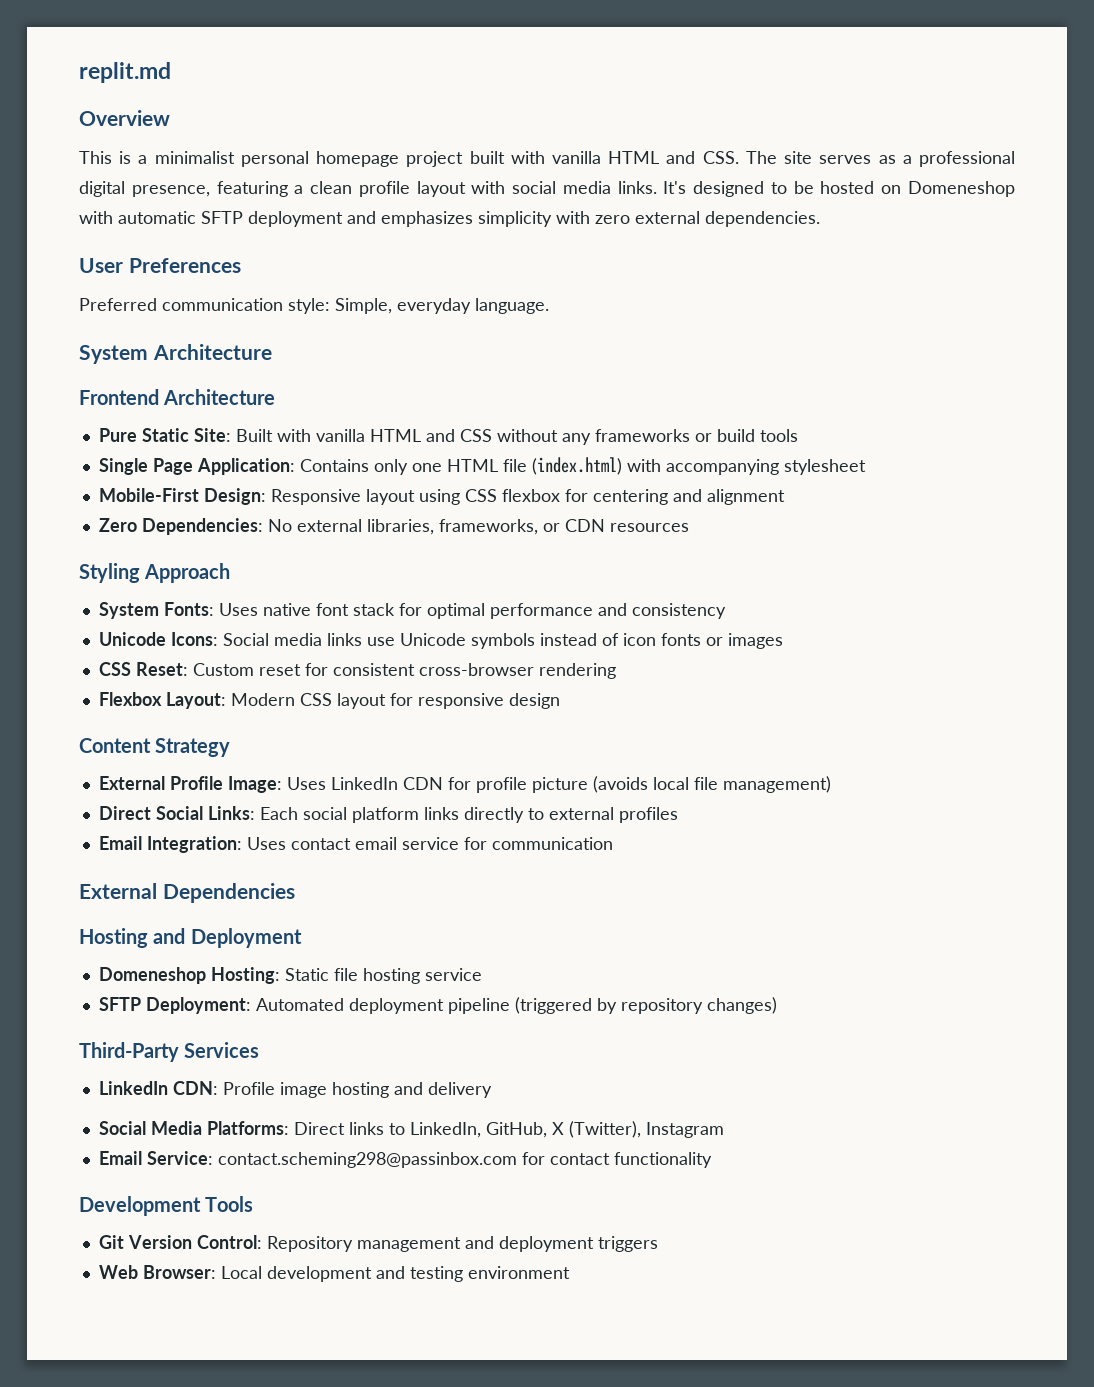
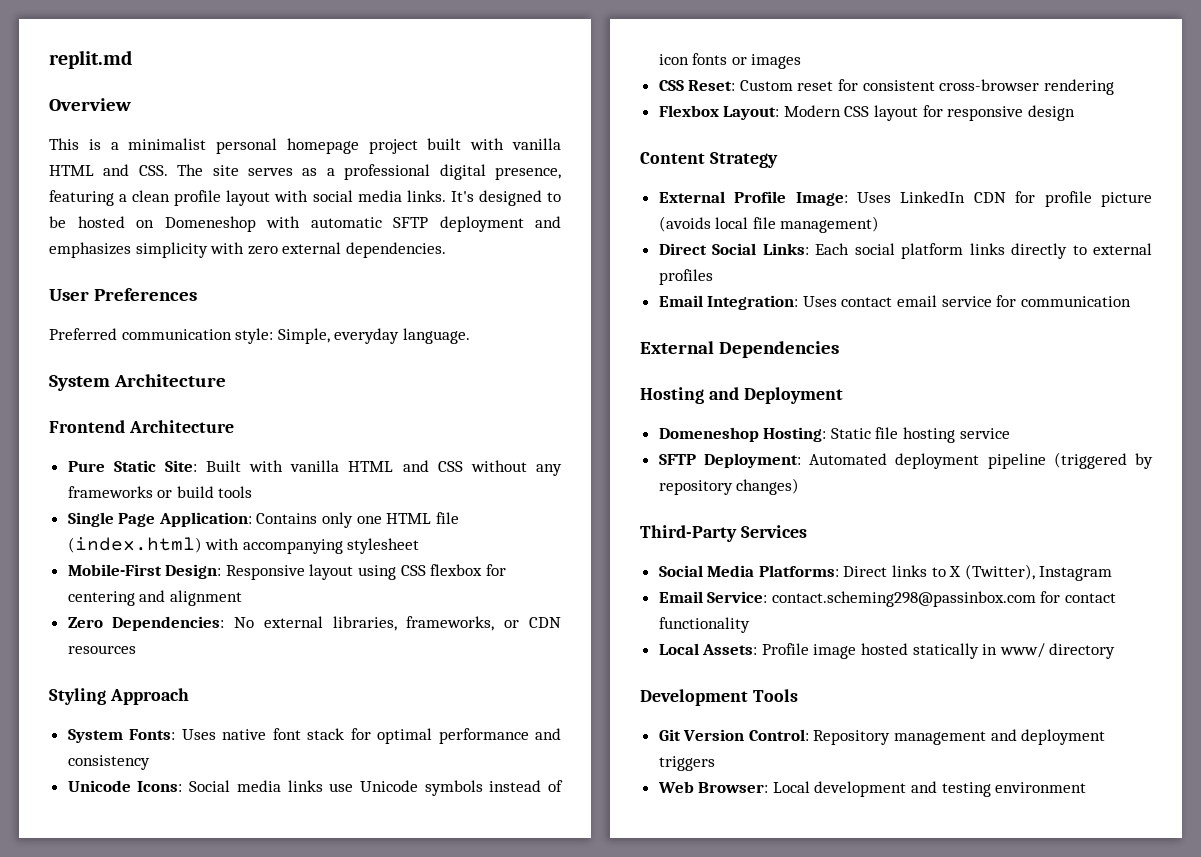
- LinkedIn CDN: Profile image hosting and delivery
- Social Media Platforms: Direct links to LinkedIn, GitHub, X (Twitter), Instagram
+ Social Media Platforms: Direct links to X (Twitter), Instagram
+ Local Assets: Profile image hosted statically in www/ directory

